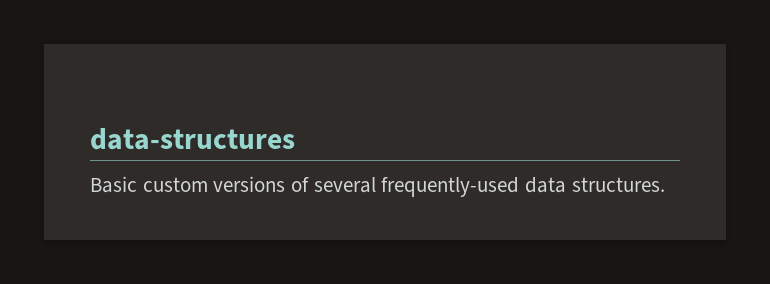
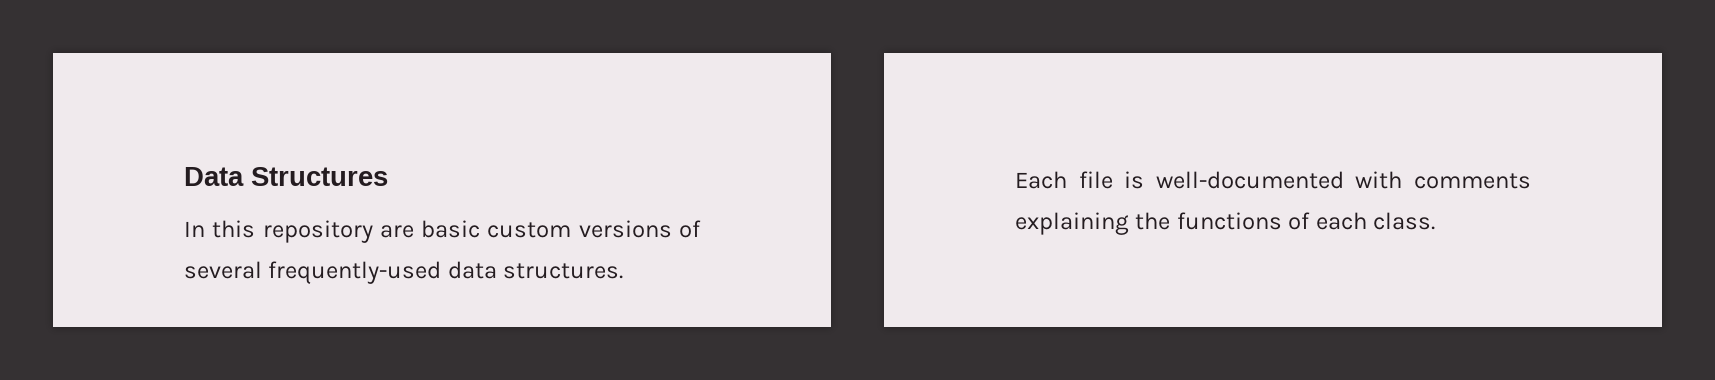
- data-structures
- Basic custom versions of several frequently-used data structures.
+ Data Structures
+ In this repository are basic custom versions of several frequently-used data structures.
+ Each file is well-documented with comments explaining the functions of each class.

